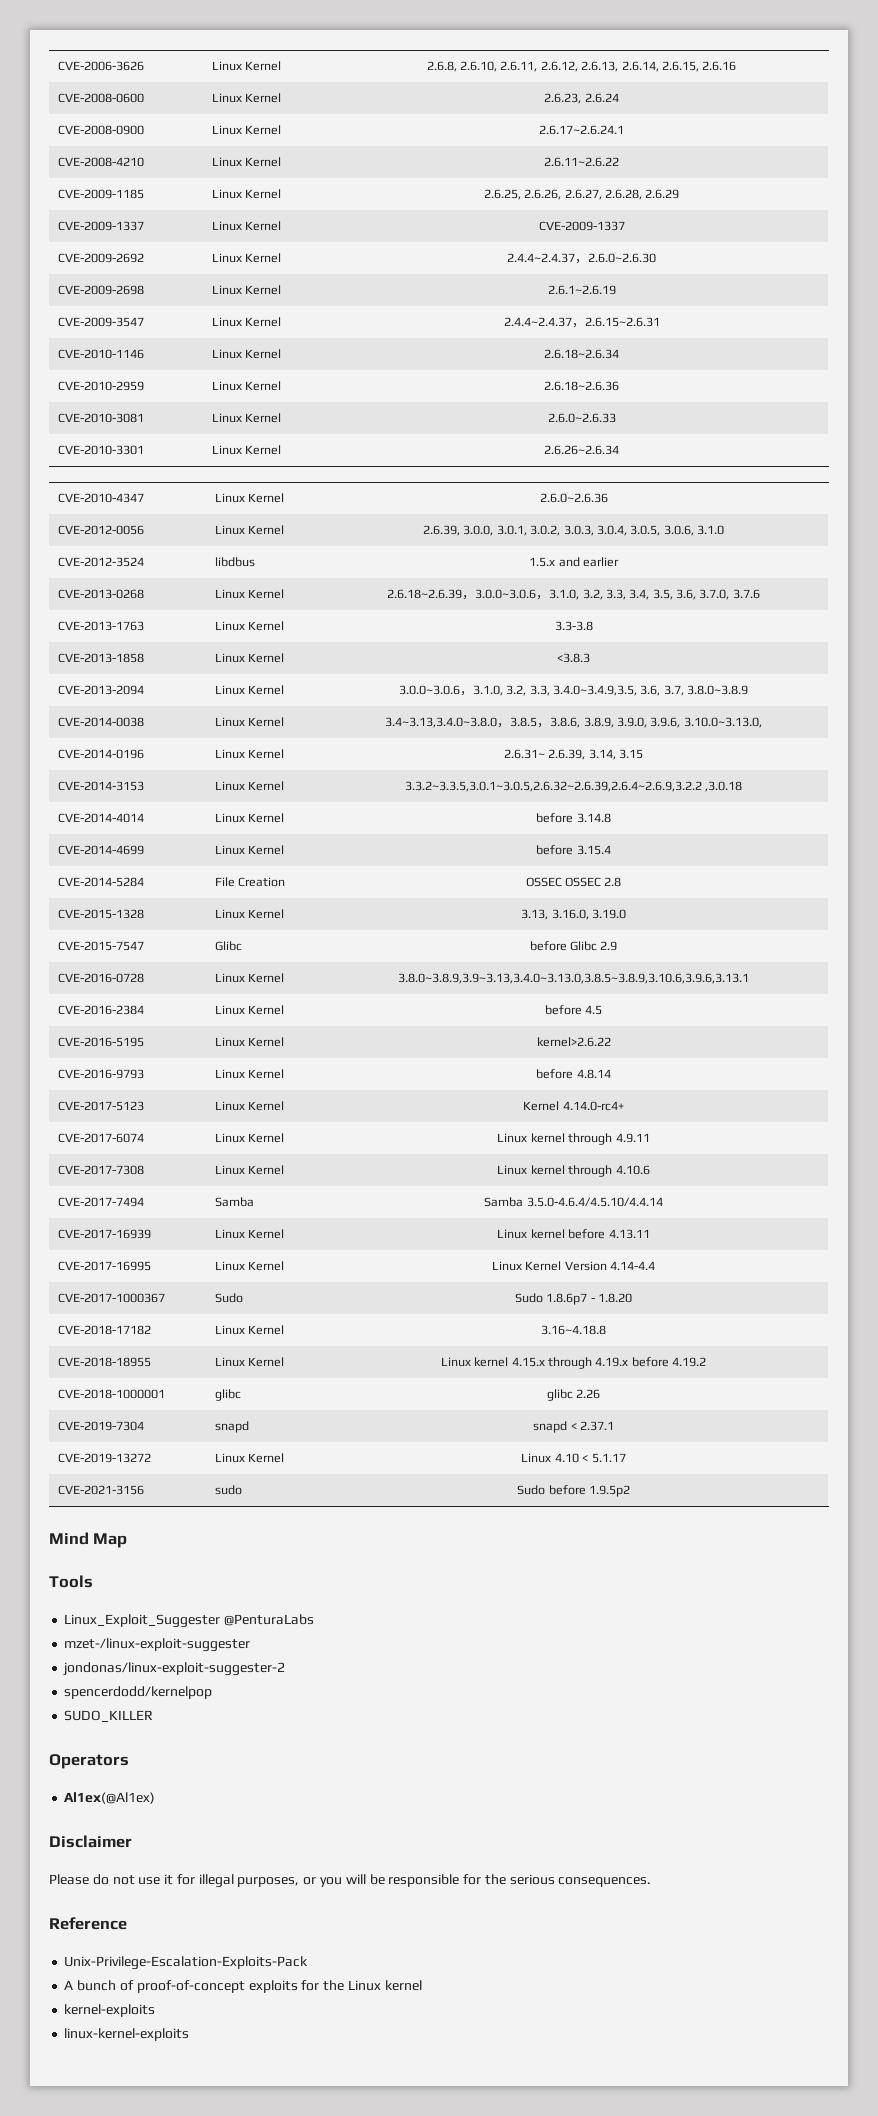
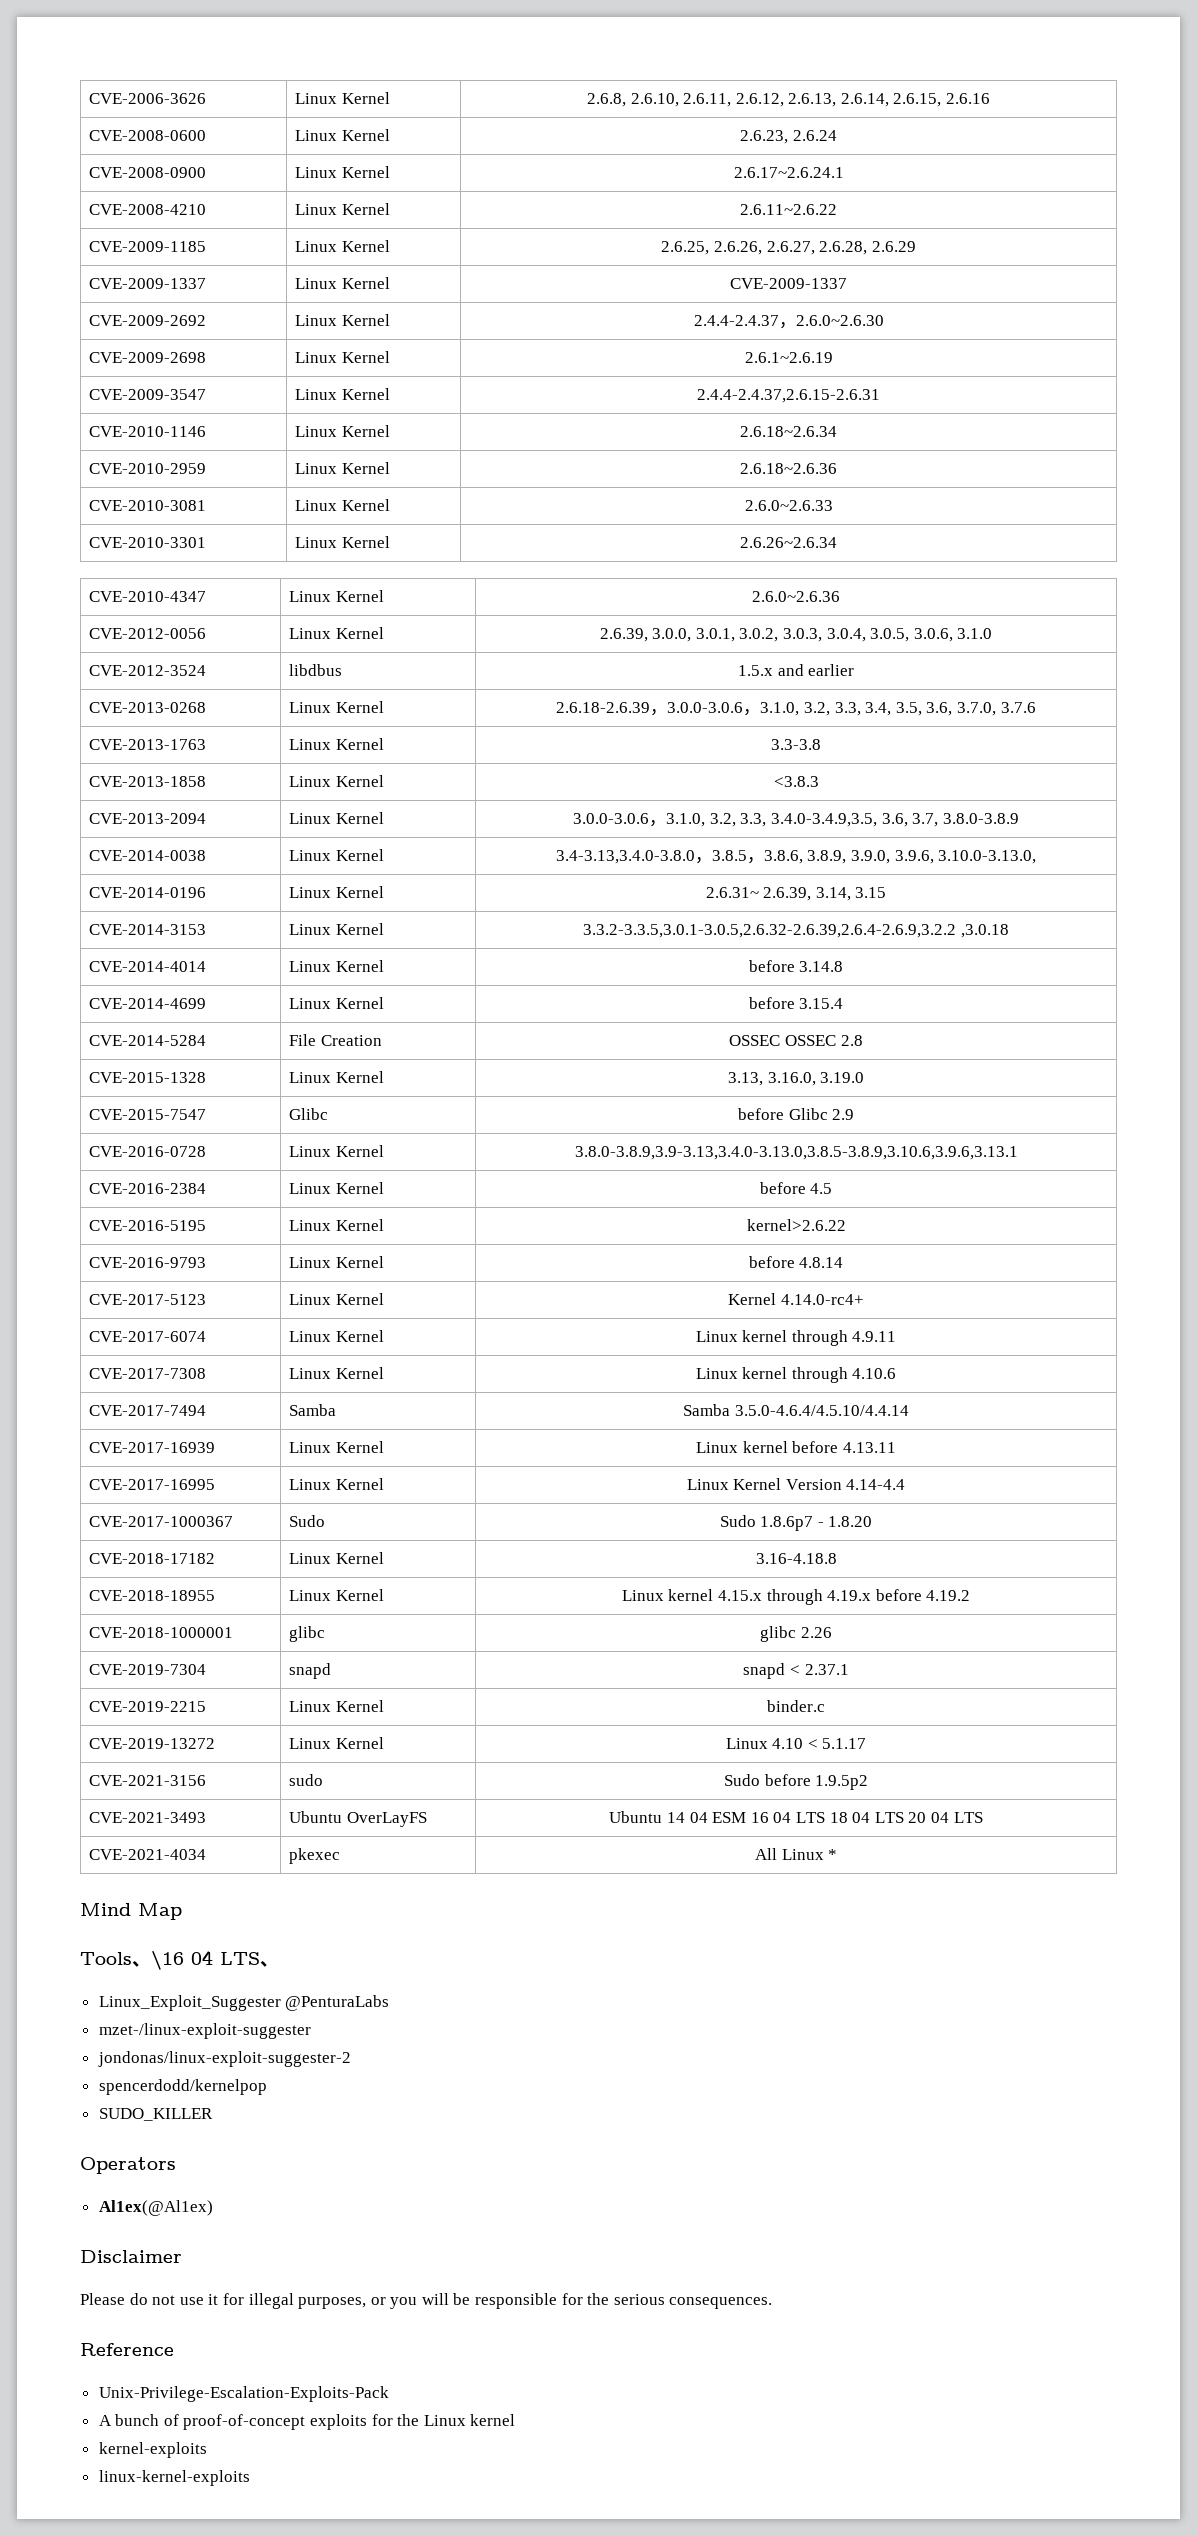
- CVE-2009-2692 | Linux Kernel | 2.4.4~2.4.37，2.6.0~2.6.30
+ CVE-2009-2692 | Linux Kernel | 2.4.4-2.4.37，2.6.0~2.6.30
- CVE-2009-3547 | Linux Kernel | 2.4.4~2.4.37，2.6.15~2.6.31
+ CVE-2009-3547 | Linux Kernel | 2.4.4-2.4.37,2.6.15-2.6.31
- CVE-2013-0268 | Linux Kernel | 2.6.18~2.6.39，3.0.0~3.0.6，3.1.0, 3.2, 3.3, 3.4, 3.5, 3.6, 3.7.0, 3.7.6
+ CVE-2013-0268 | Linux Kernel | 2.6.18-2.6.39，3.0.0-3.0.6，3.1.0, 3.2, 3.3, 3.4, 3.5, 3.6, 3.7.0, 3.7.6
- CVE-2013-2094 | Linux Kernel | 3.0.0~3.0.6，3.1.0, 3.2, 3.3, 3.4.0~3.4.9,3.5, 3.6, 3.7, 3.8.0~3.8.9
+ CVE-2013-2094 | Linux Kernel | 3.0.0-3.0.6，3.1.0, 3.2, 3.3, 3.4.0-3.4.9,3.5, 3.6, 3.7, 3.8.0-3.8.9
- CVE-2014-0038 | Linux Kernel | 3.4~3.13,3.4.0~3.8.0，3.8.5，3.8.6, 3.8.9, 3.9.0, 3.9.6, 3.10.0~3.13.0,
+ CVE-2014-0038 | Linux Kernel | 3.4-3.13,3.4.0-3.8.0，3.8.5，3.8.6, 3.8.9, 3.9.0, 3.9.6, 3.10.0-3.13.0,
- CVE-2014-3153 | Linux Kernel | 3.3.2~3.3.5,3.0.1~3.0.5,2.6.32~2.6.39,2.6.4~2.6.9,3.2.2 ,3.0.18
+ CVE-2014-3153 | Linux Kernel | 3.3.2-3.3.5,3.0.1-3.0.5,2.6.32-2.6.39,2.6.4-2.6.9,3.2.2 ,3.0.18
- CVE-2016-0728 | Linux Kernel | 3.8.0~3.8.9,3.9~3.13,3.4.0~3.13.0,3.8.5~3.8.9,3.10.6,3.9.6,3.13.1
+ CVE-2016-0728 | Linux Kernel | 3.8.0-3.8.9,3.9-3.13,3.4.0-3.13.0,3.8.5-3.8.9,3.10.6,3.9.6,3.13.1
- CVE-2018-17182 | Linux Kernel | 3.16~4.18.8
+ CVE-2018-17182 | Linux Kernel | 3.16-4.18.8
+ CVE-2019-2215 | Linux Kernel | binder.c
+ CVE-2021-3493 | Ubuntu OverLayFS | Ubuntu 14 04 ESM 16 04 LTS 18 04 LTS 20 04 LTS
+ CVE-2021-4034 | pkexec | All Linux *
- Tools
+ Tools、\16 04 LTS、

